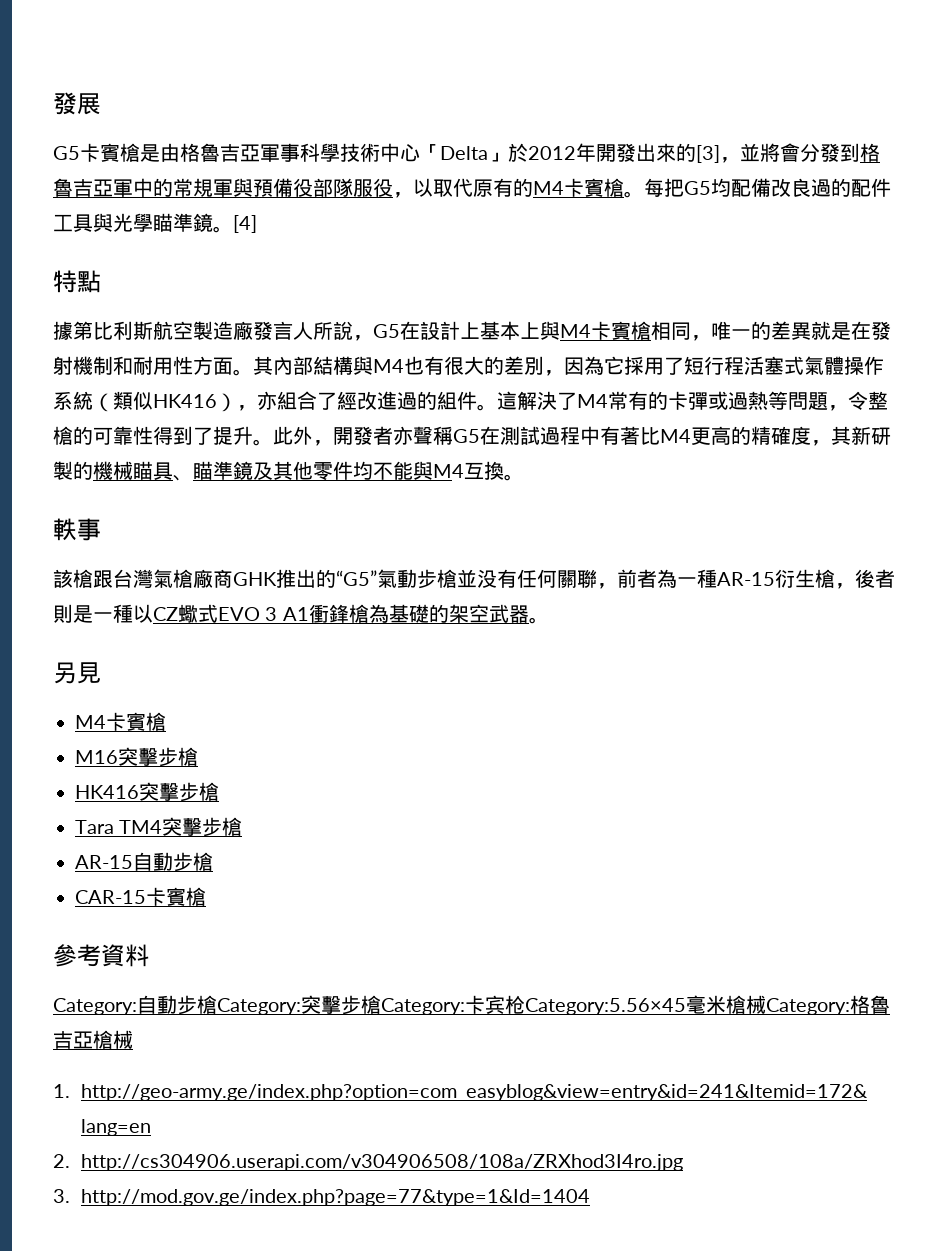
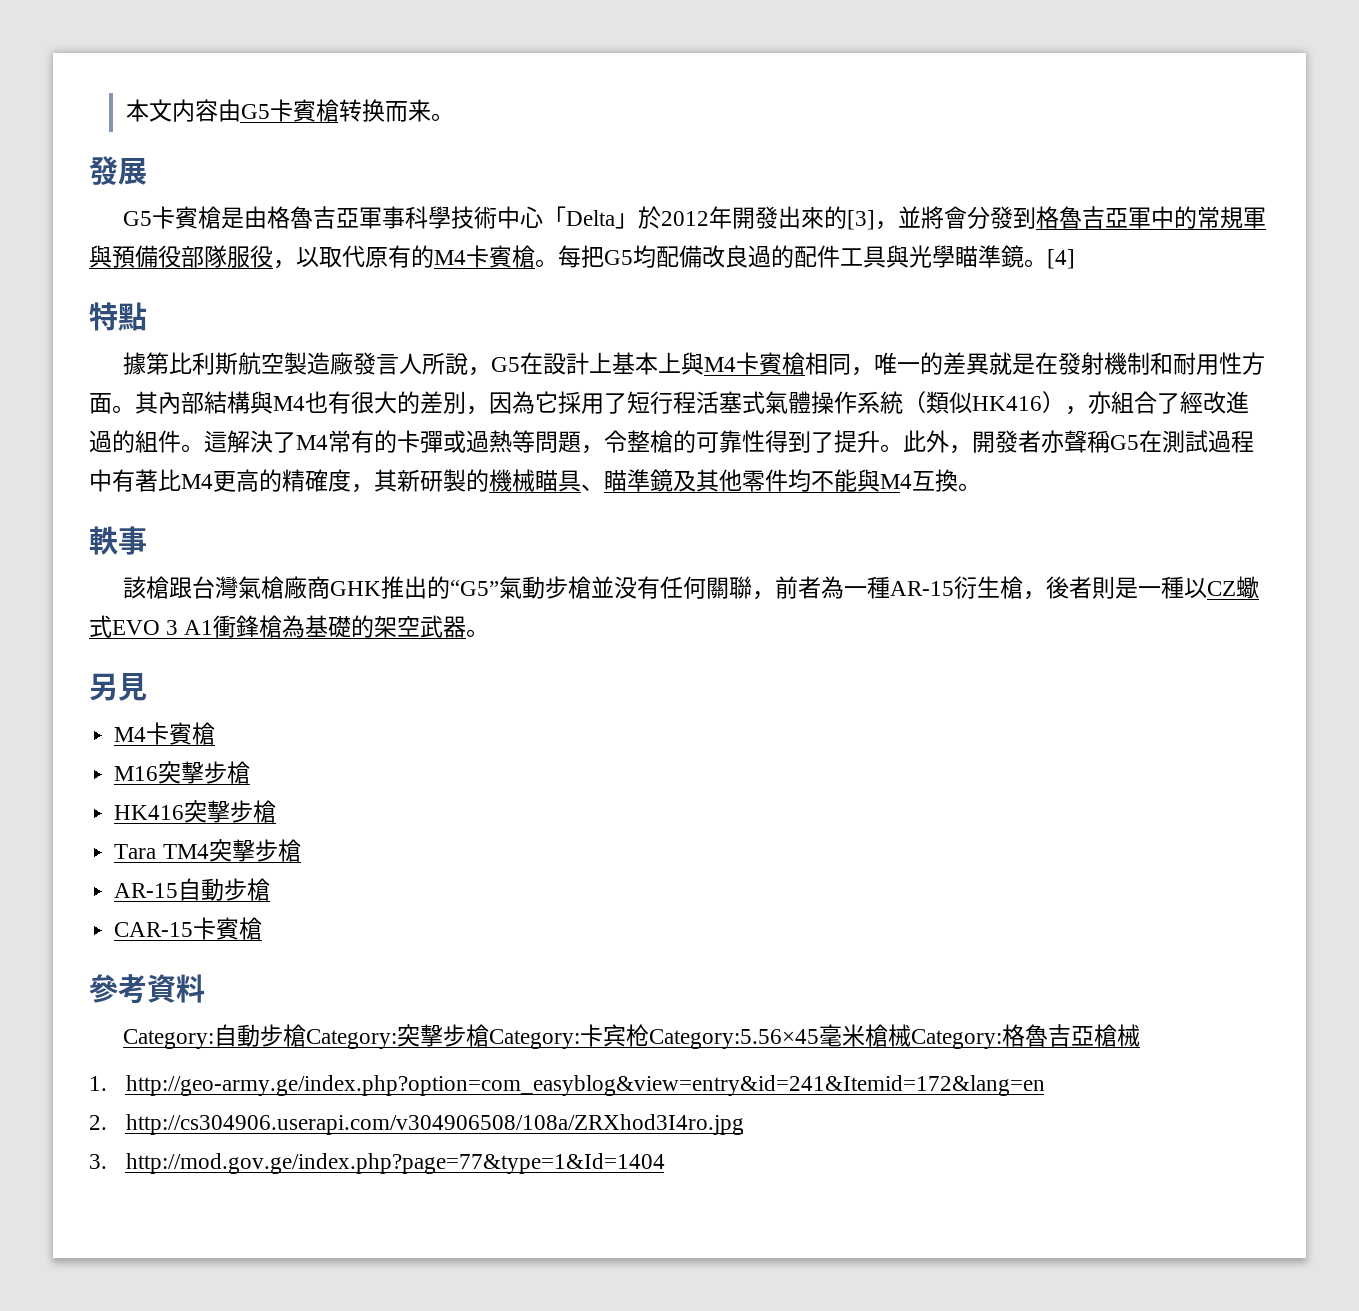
+ 本文内容由G5卡賓槍转换而来。

